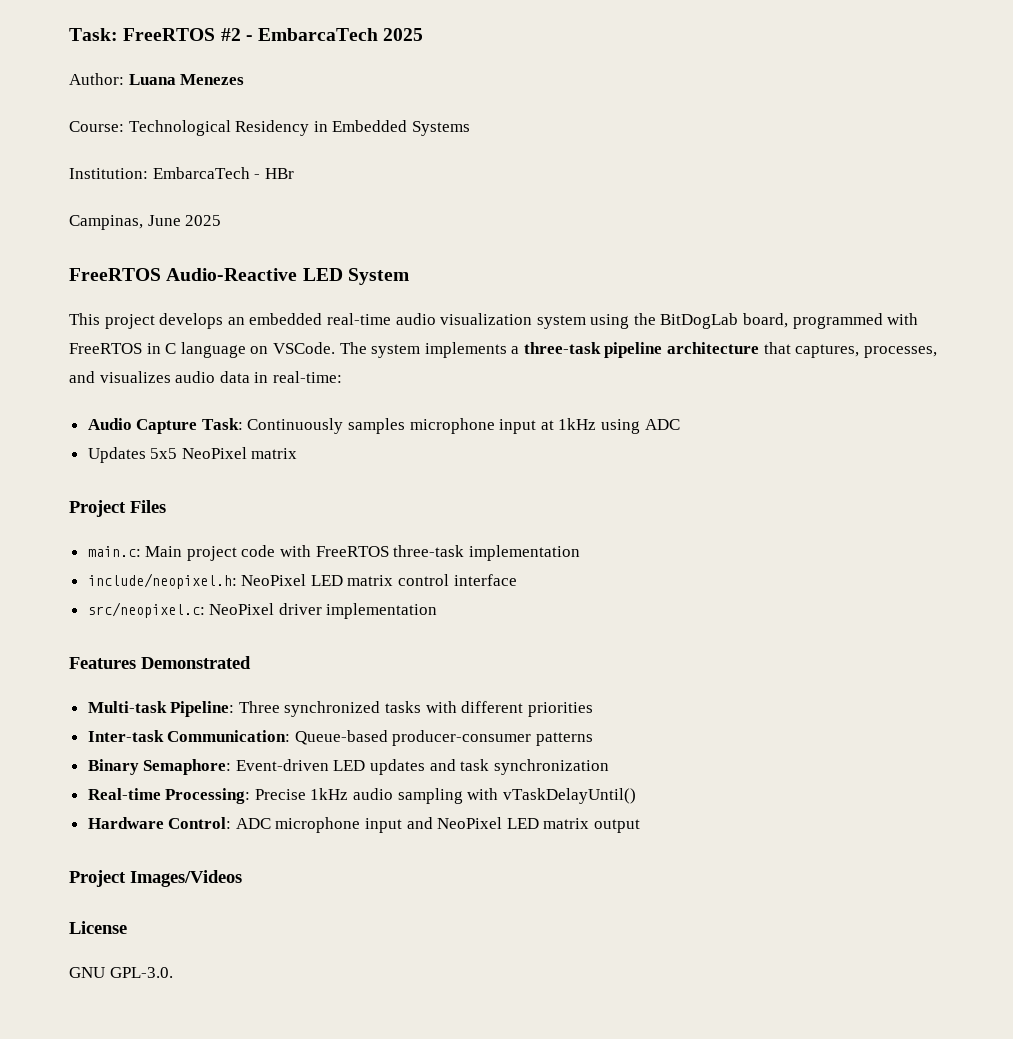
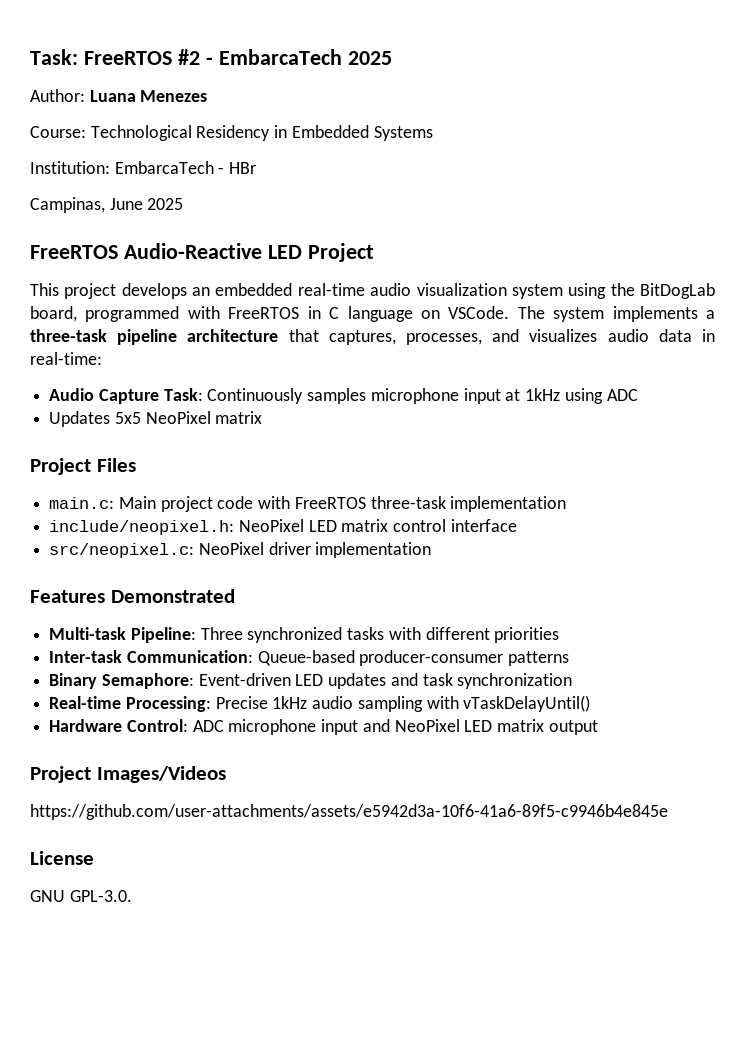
- FreeRTOS Audio-Reactive LED System
+ FreeRTOS Audio-Reactive LED Project
+ https://github.com/user-attachments/assets/e5942d3a-10f6-41a6-89f5-c9946b4e845e

